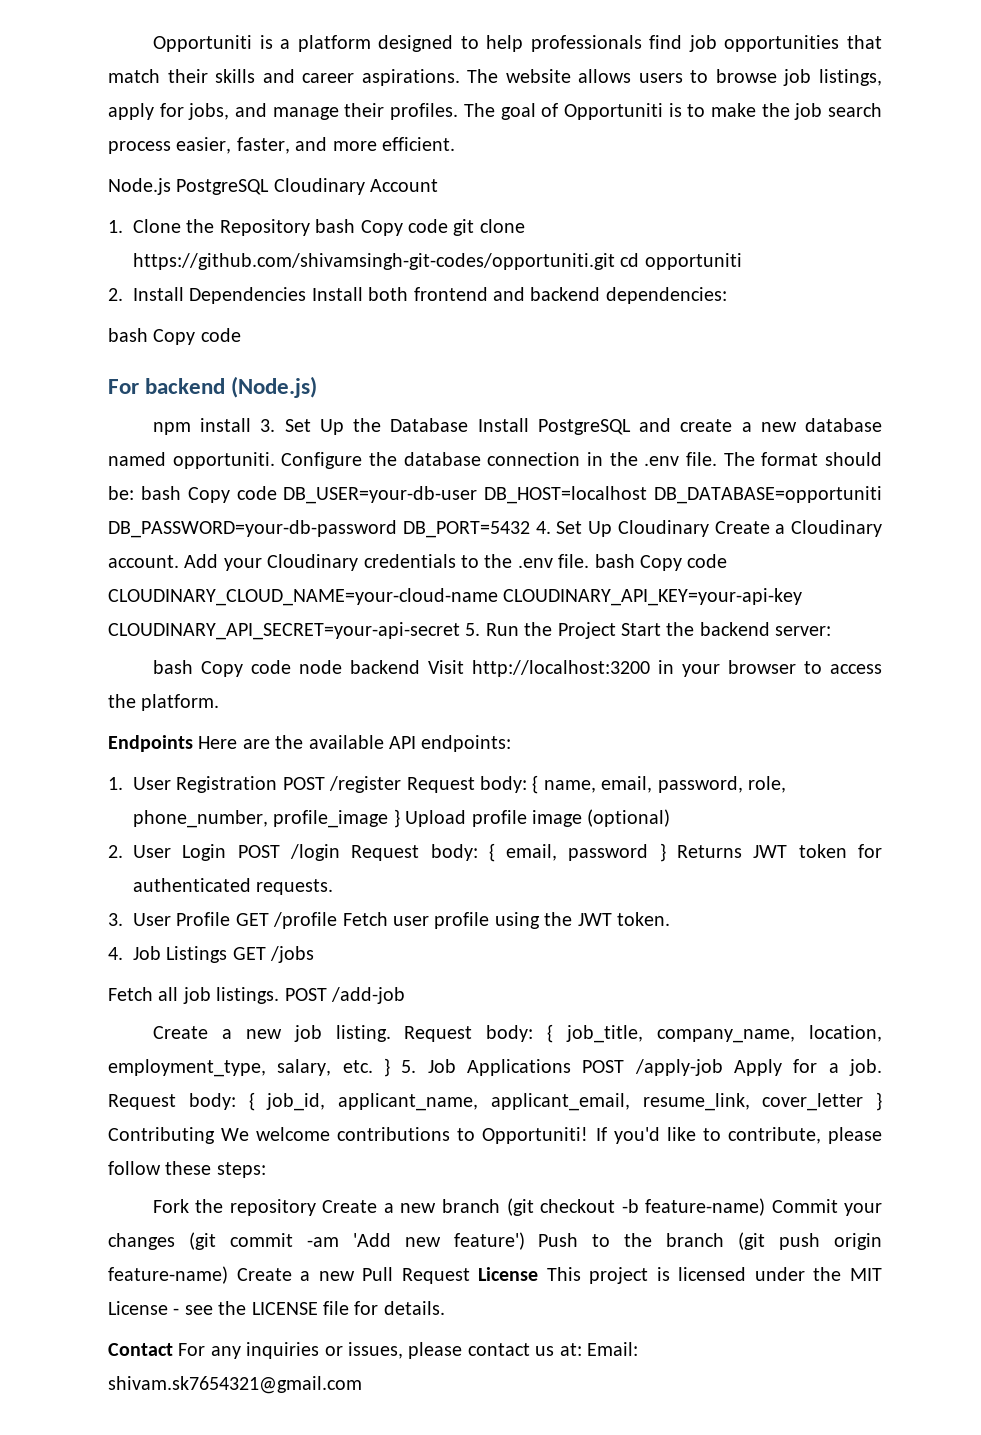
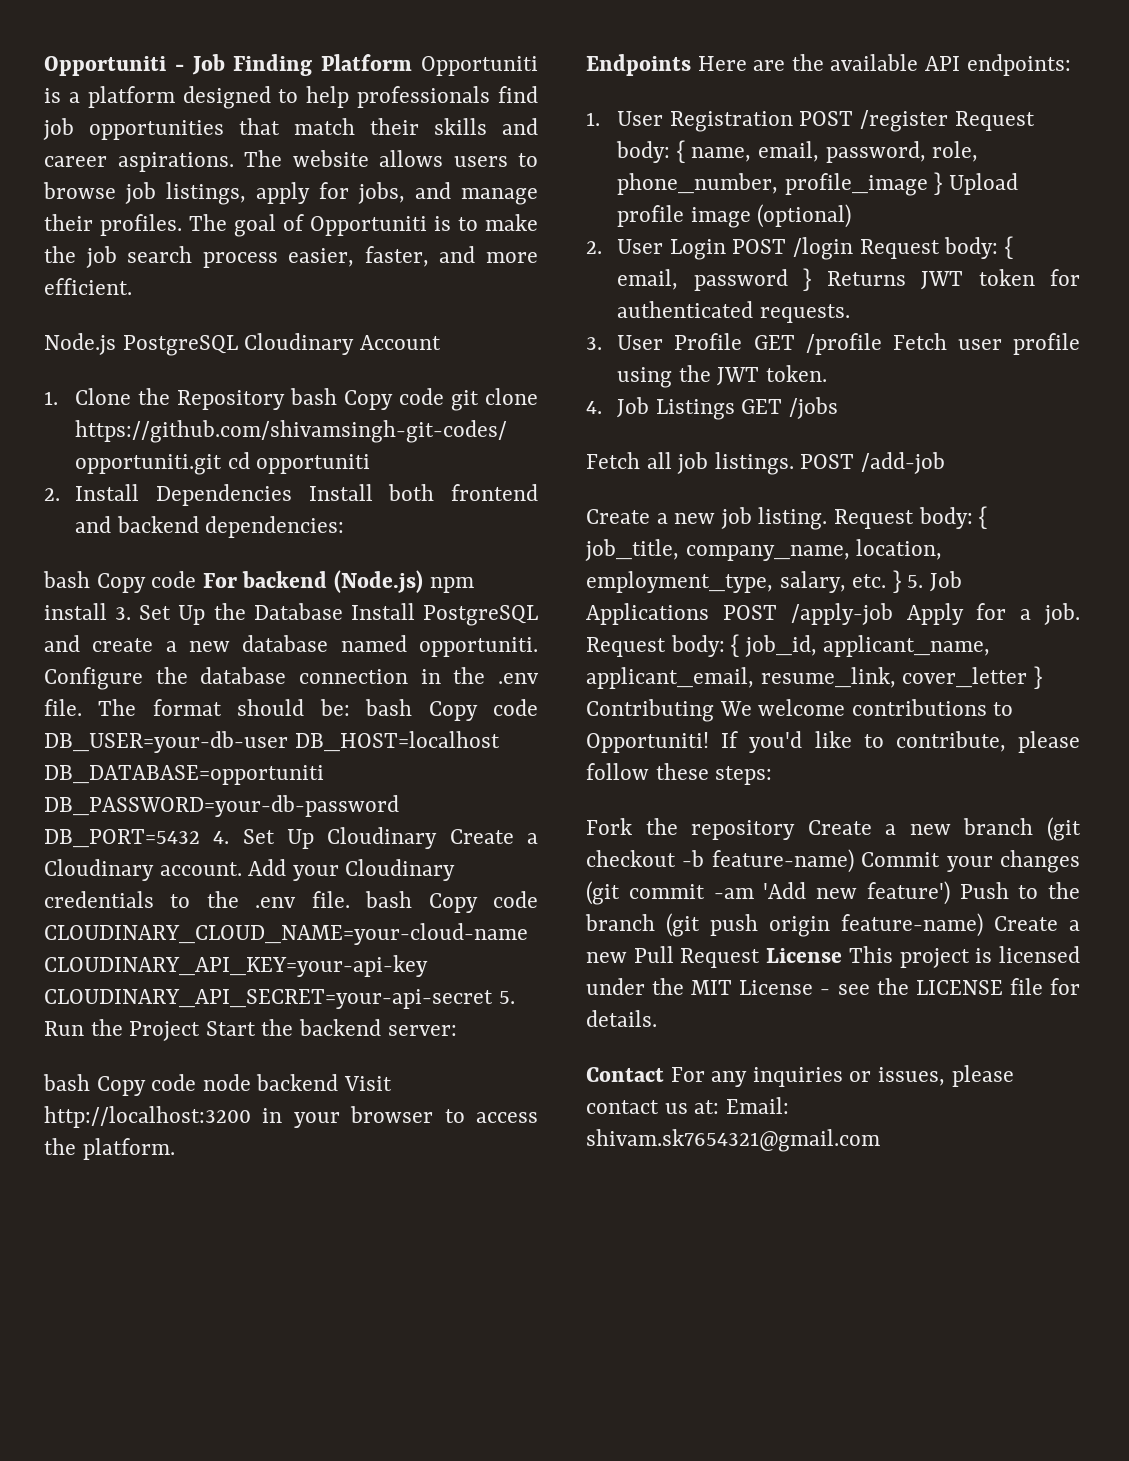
- Opportuniti is a platform designed to help professionals find job opportunities that match their skills and career aspirations.
+ Opportuniti - Job Finding Platform Opportuniti is a platform designed to help professionals find job opportunities that match their skills and career aspirations.
  2. Install Dependencies Install both frontend and backend dependencies:
- bash Copy code
- For backend (Node.js)
- npm install 3. Set Up the Database Install PostgreSQL and create a new database named opportuniti.
+ bash Copy code For backend (Node.js) npm install 3. Set Up the Database Install PostgreSQL and create a new database named opportuniti.

